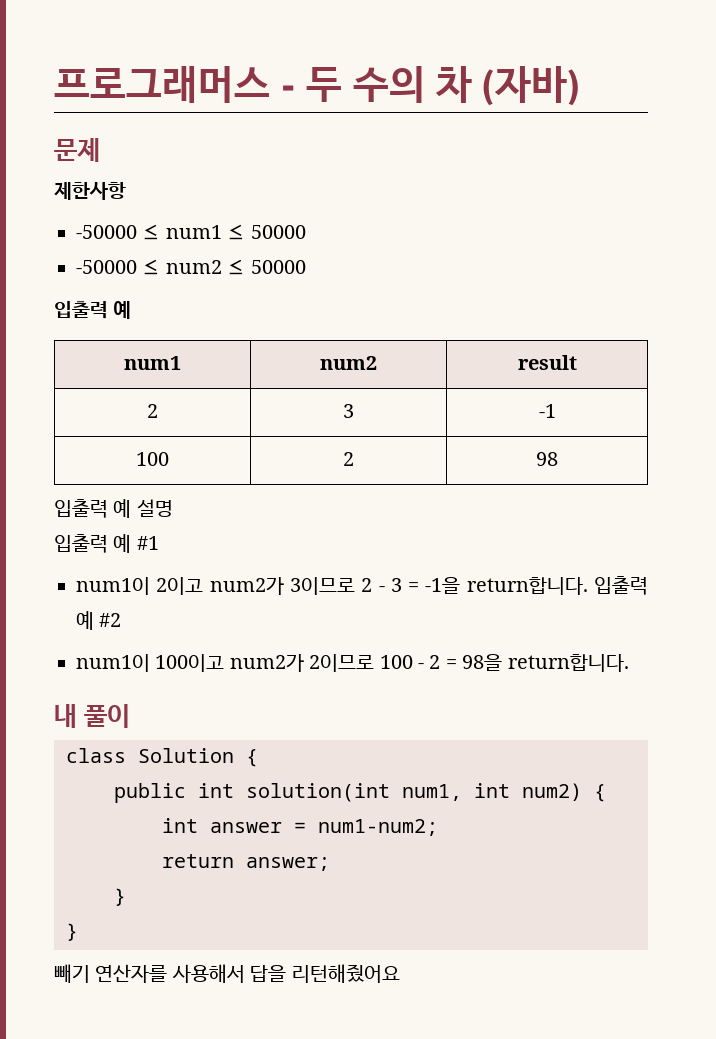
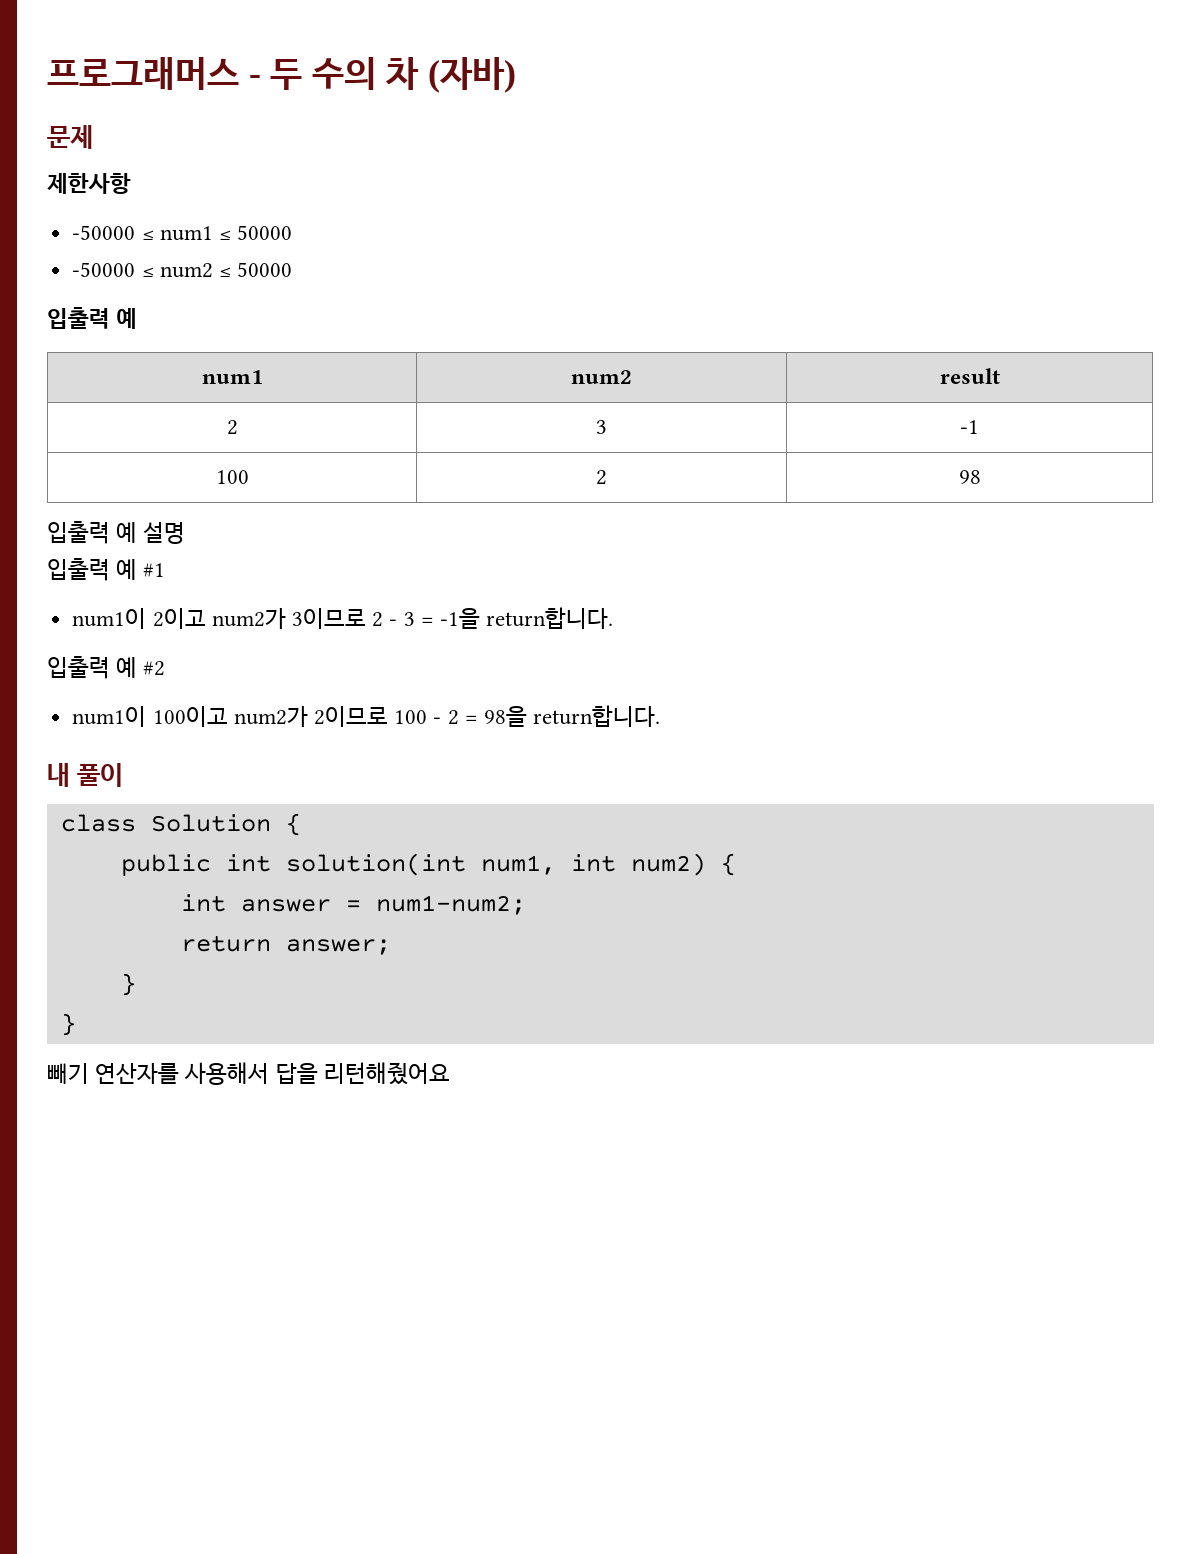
- num1이 2이고 num2가 3이므로 2 - 3 = -1을 return합니다. 입출력 예 #2
+ num1이 2이고 num2가 3이므로 2 - 3 = -1을 return합니다.
+ 입출력 예 #2

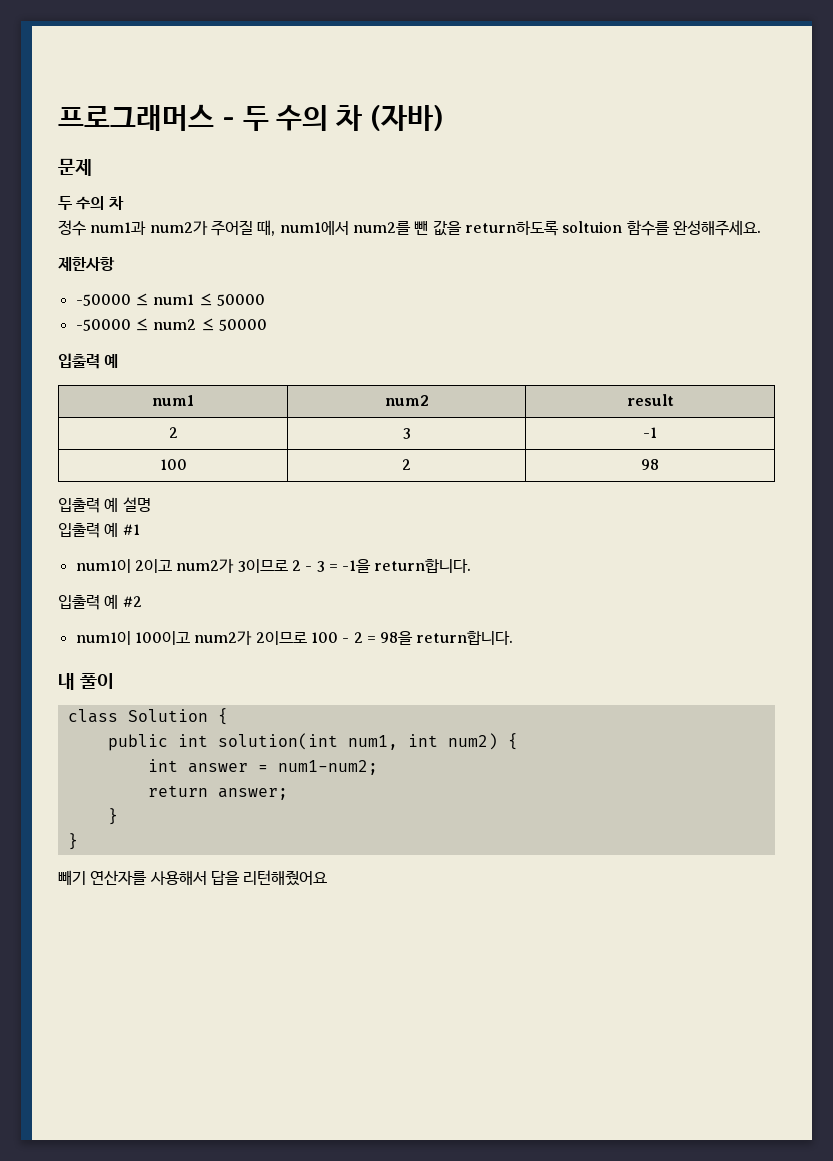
  문제
+ 두 수의 차
+ 정수 num1과 num2가 주어질 때, num1에서 num2를 뺀 값을 return하도록 soltuion 함수를 완성해주세요.

